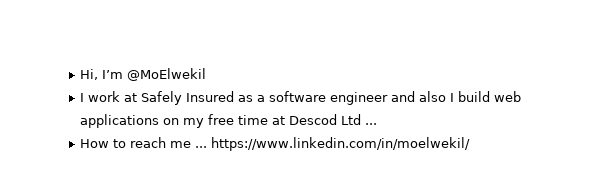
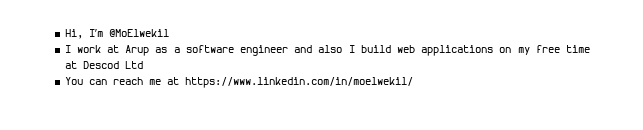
- I work at Safely Insured as a software engineer and also I build web applications on my free time at Descod Ltd ...
- How to reach me ... https://www.linkedin.com/in/moelwekil/
+ I work at Arup as a software engineer and also I build web applications on my free time at Descod Ltd
+ You can reach me at https://www.linkedin.com/in/moelwekil/

